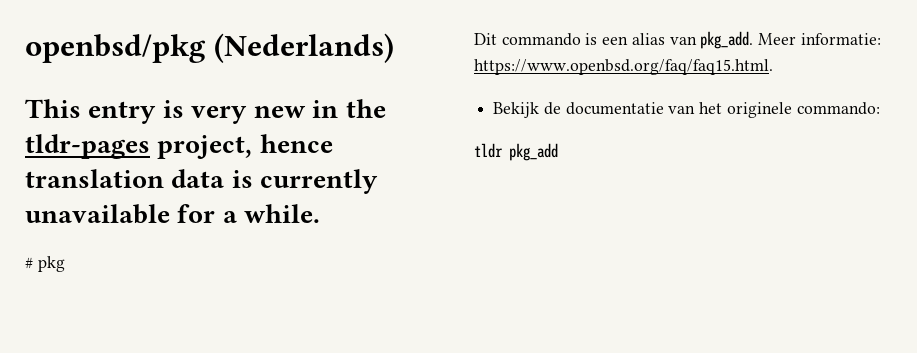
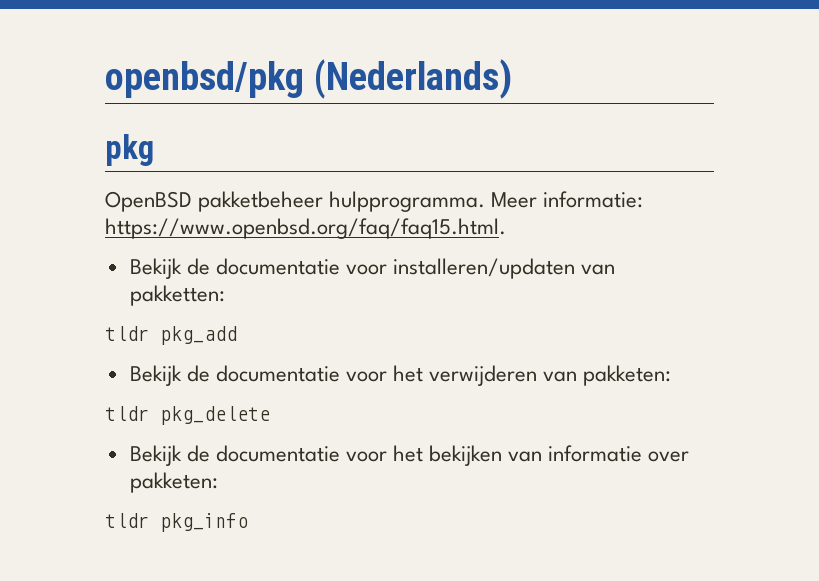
- This entry is very new in the tldr-pages project, hence translation data is currently unavailable for a while.
- # pkg
- Dit commando is een alias van pkg_add.
+ pkg
+ OpenBSD pakketbeheer hulpprogramma.
- Bekijk de documentatie van het originele commando:
+ Bekijk de documentatie voor installeren/updaten van pakketten:
  tldr pkg_add
+ Bekijk de documentatie voor het verwijderen van pakketen:
+ tldr pkg_delete
+ Bekijk de documentatie voor het bekijken van informatie over pakketen:
+ tldr pkg_info

